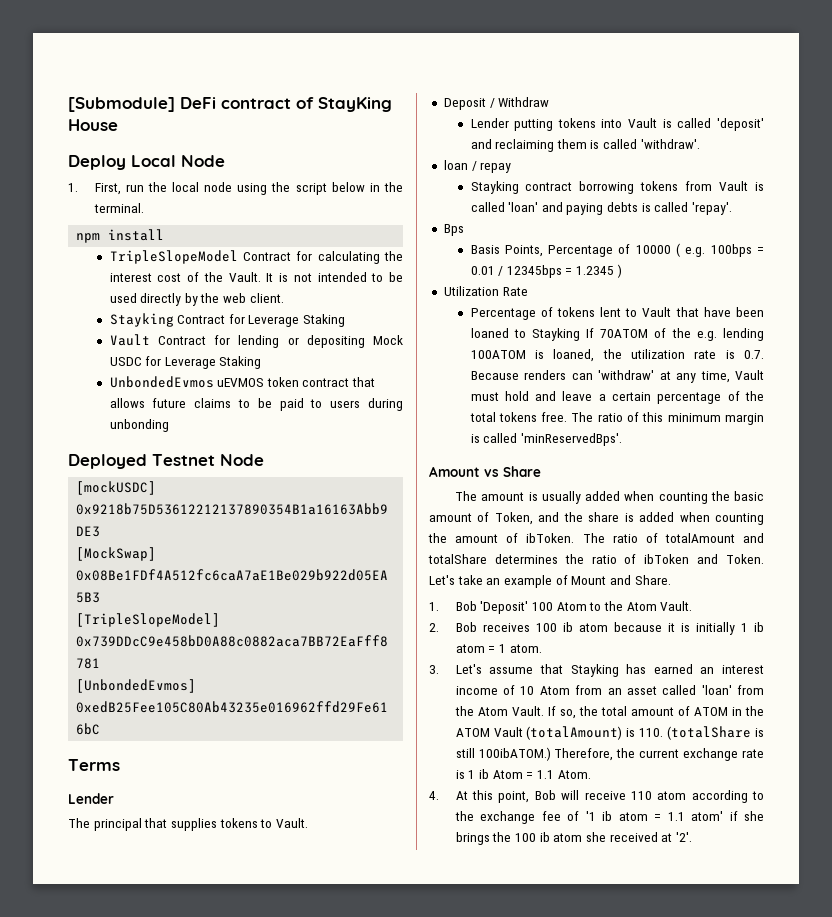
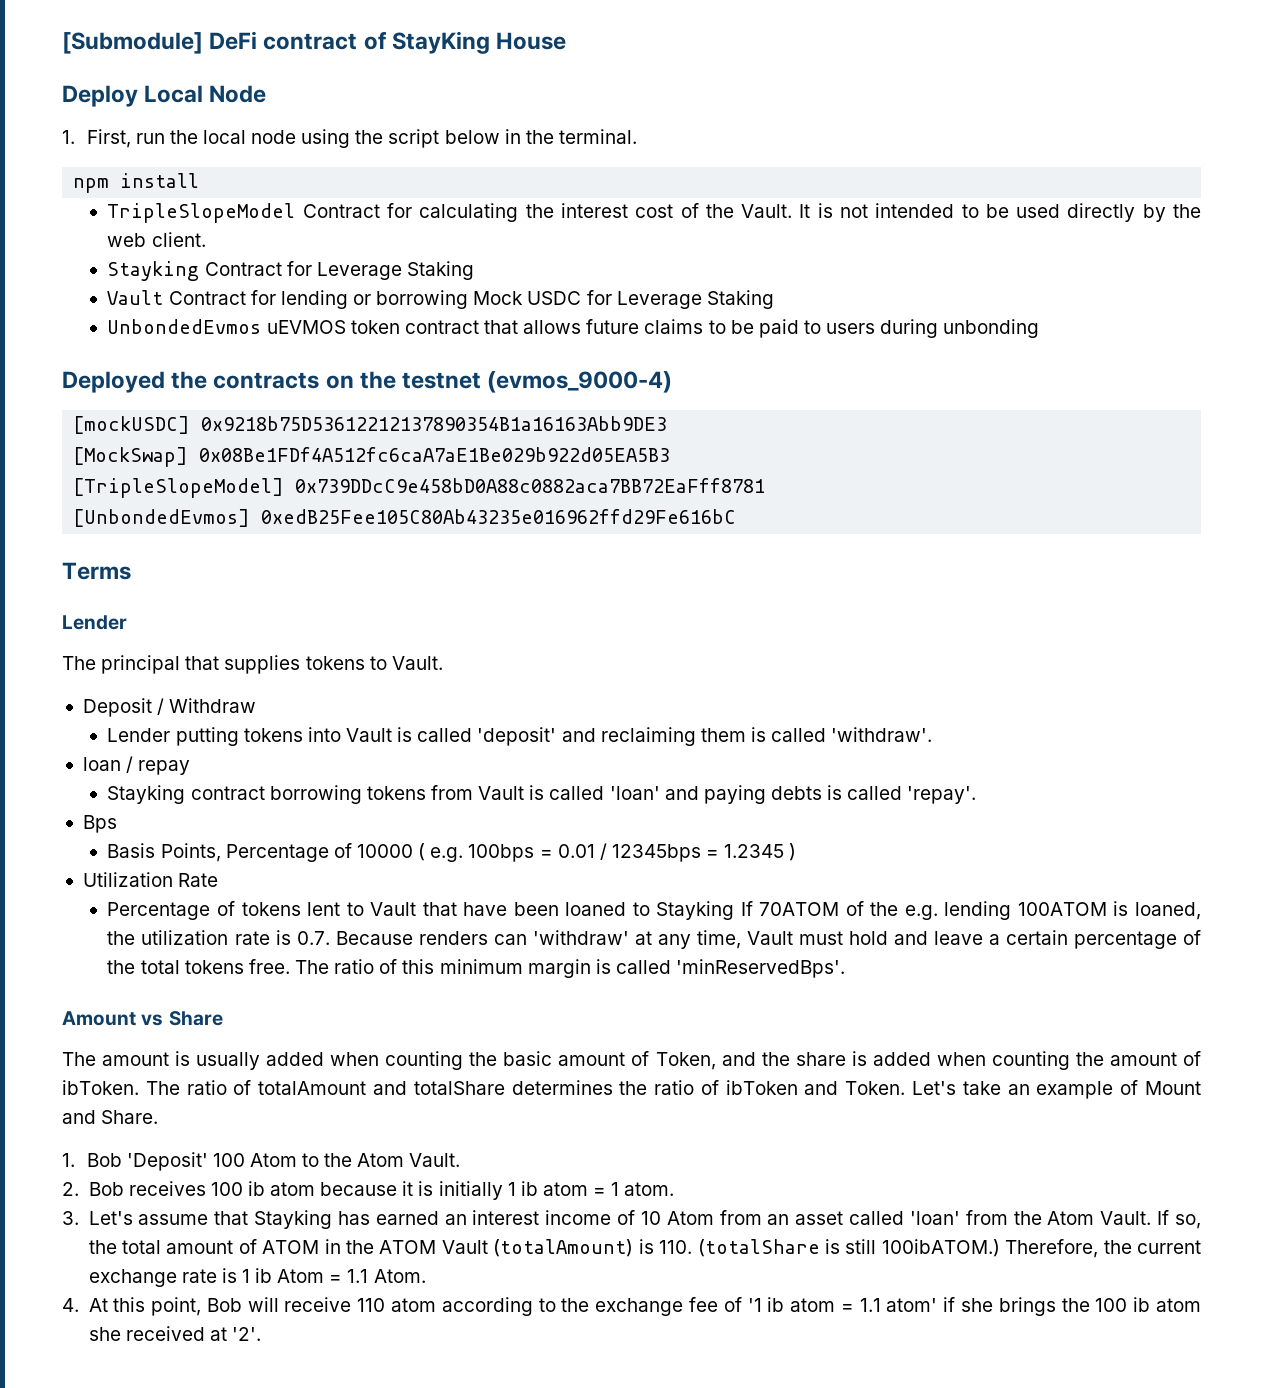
- Vault Contract for lending or depositing Mock USDC for Leverage Staking
+ Vault Contract for lending or borrowing Mock USDC for Leverage Staking
- Deployed Testnet Node
+ Deployed the contracts on the testnet (evmos_9000-4)

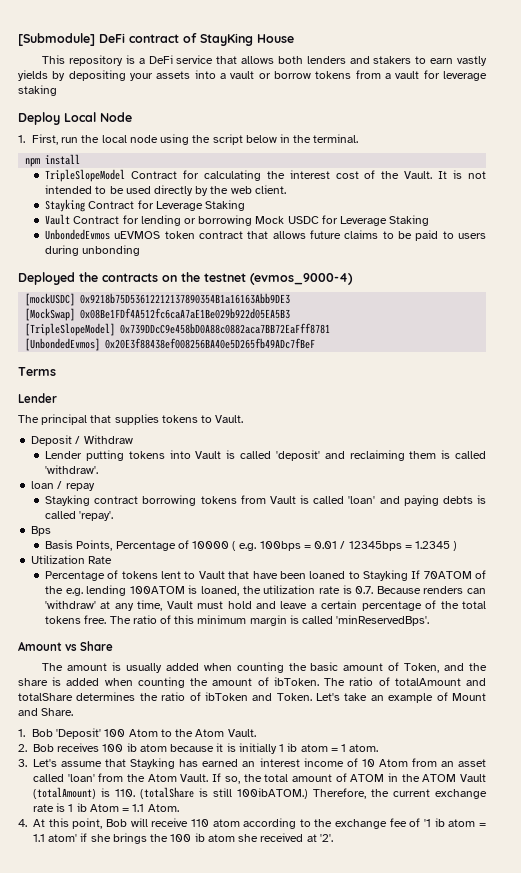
+ This repository is a DeFi service that allows both lenders and stakers to earn vastly yields by depositing your assets into a vault or borrow tokens from a vault for leverage staking
- [UnbondedEvmos] 0xedB25Fee105C80Ab43235e016962ffd29Fe616bC
+ [UnbondedEvmos] 0x20E3f88438ef008256BA40e5D265fb49ADc7fBeF

